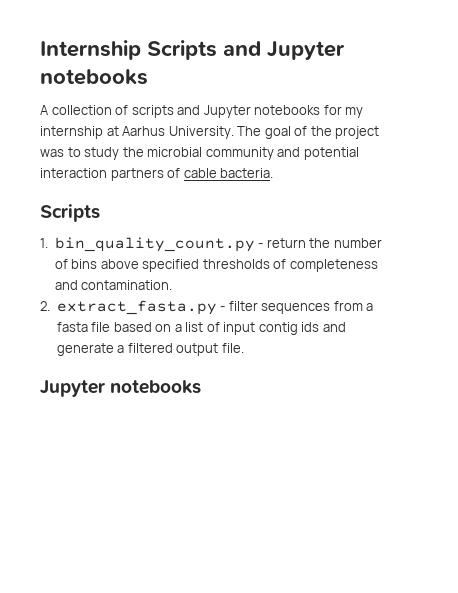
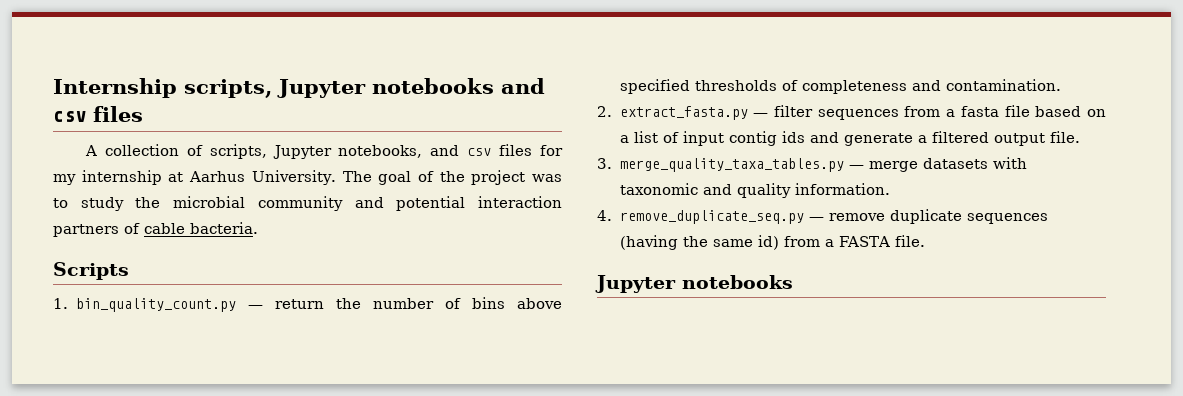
- Internship Scripts and Jupyter notebooks
+ Internship scripts, Jupyter notebooks and csv files
- A collection of scripts and Jupyter notebooks for my internship at Aarhus University.
+ A collection of scripts, Jupyter notebooks, and csv files for my internship at Aarhus University.
- 1. bin_quality_count.py - return the number of bins above specified thresholds of completeness and contamination.
+ 1. bin_quality_count.py — return the number of bins above specified thresholds of completeness and contamination.
- 2. extract_fasta.py - filter sequences from a fasta file based on a list of input contig ids and generate a filtered output file.
+ 2. extract_fasta.py — filter sequences from a fasta file based on a list of input contig ids and generate a filtered output file.
+ 3. merge_quality_taxa_tables.py — merge datasets with taxonomic and quality information.
+ 4. remove_duplicate_seq.py — remove duplicate sequences (having the same id) from a FASTA file.

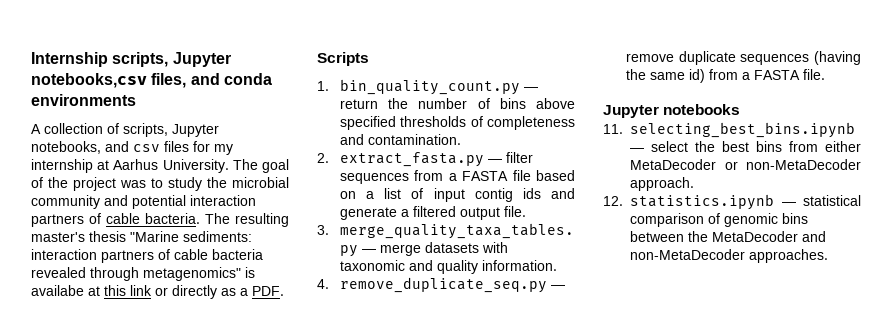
- Internship scripts, Jupyter notebooks and csv files
+ Internship scripts, Jupyter notebooks,csv files, and conda environments
+ The resulting master's thesis "Marine sediments: interaction partners of cable bacteria revealed through metagenomics" is availabe at this link or directly as a PDF.
- 2. extract_fasta.py — filter sequences from a fasta file based on a list of input contig ids and generate a filtered output file.
+ 2. extract_fasta.py — filter sequences from a FASTA file based on a list of input contig ids and generate a filtered output file.
+ 11. selecting_best_bins.ipynb — select the best bins from either MetaDecoder or non-MetaDecoder approach.
+ 12. statistics.ipynb — statistical comparison of genomic bins between the MetaDecoder and non-MetaDecoder approaches.

